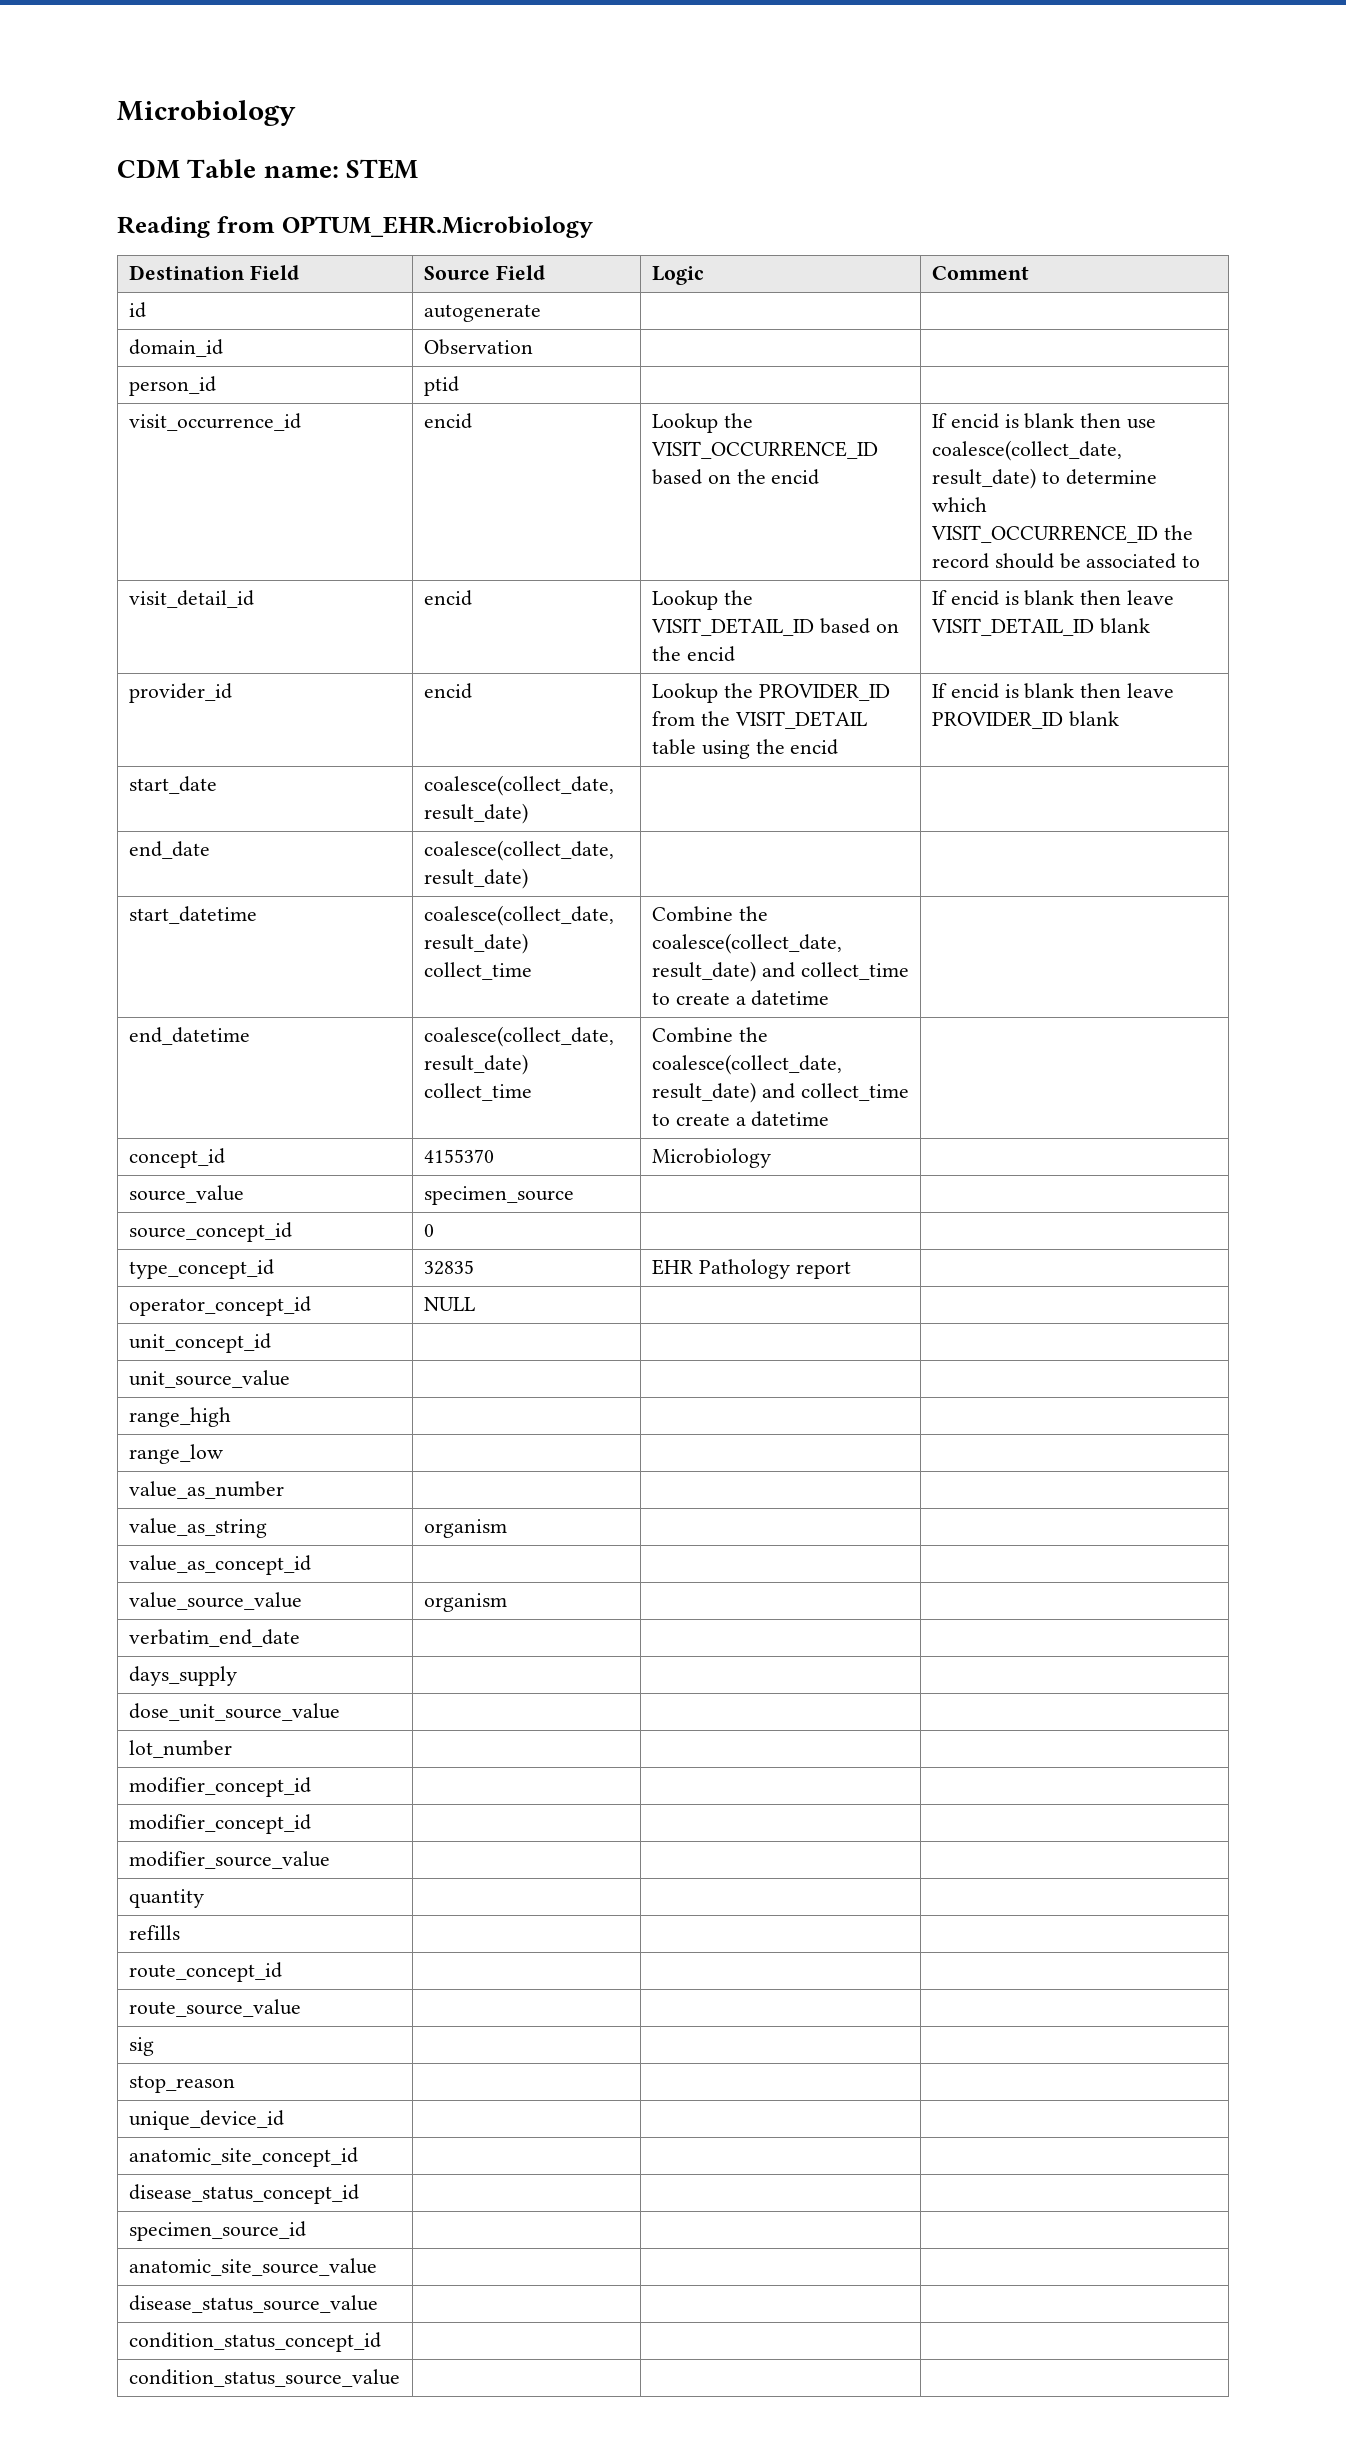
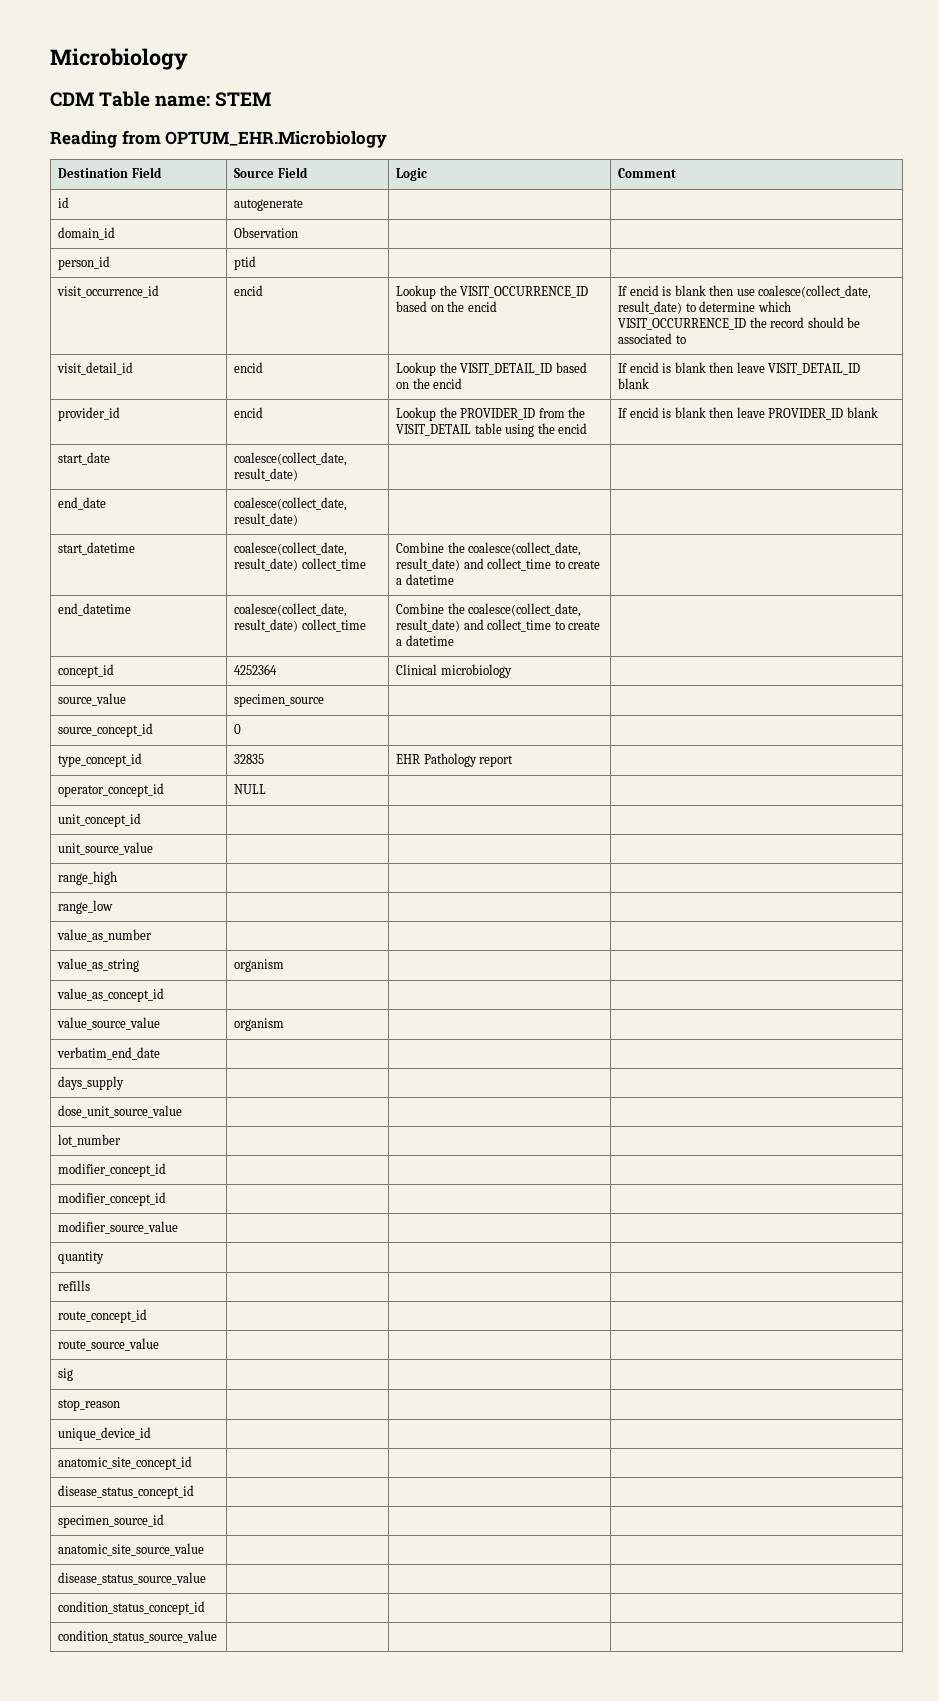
- concept_id | 4155370 | Microbiology |
+ concept_id | 4252364 | Clinical microbiology |

